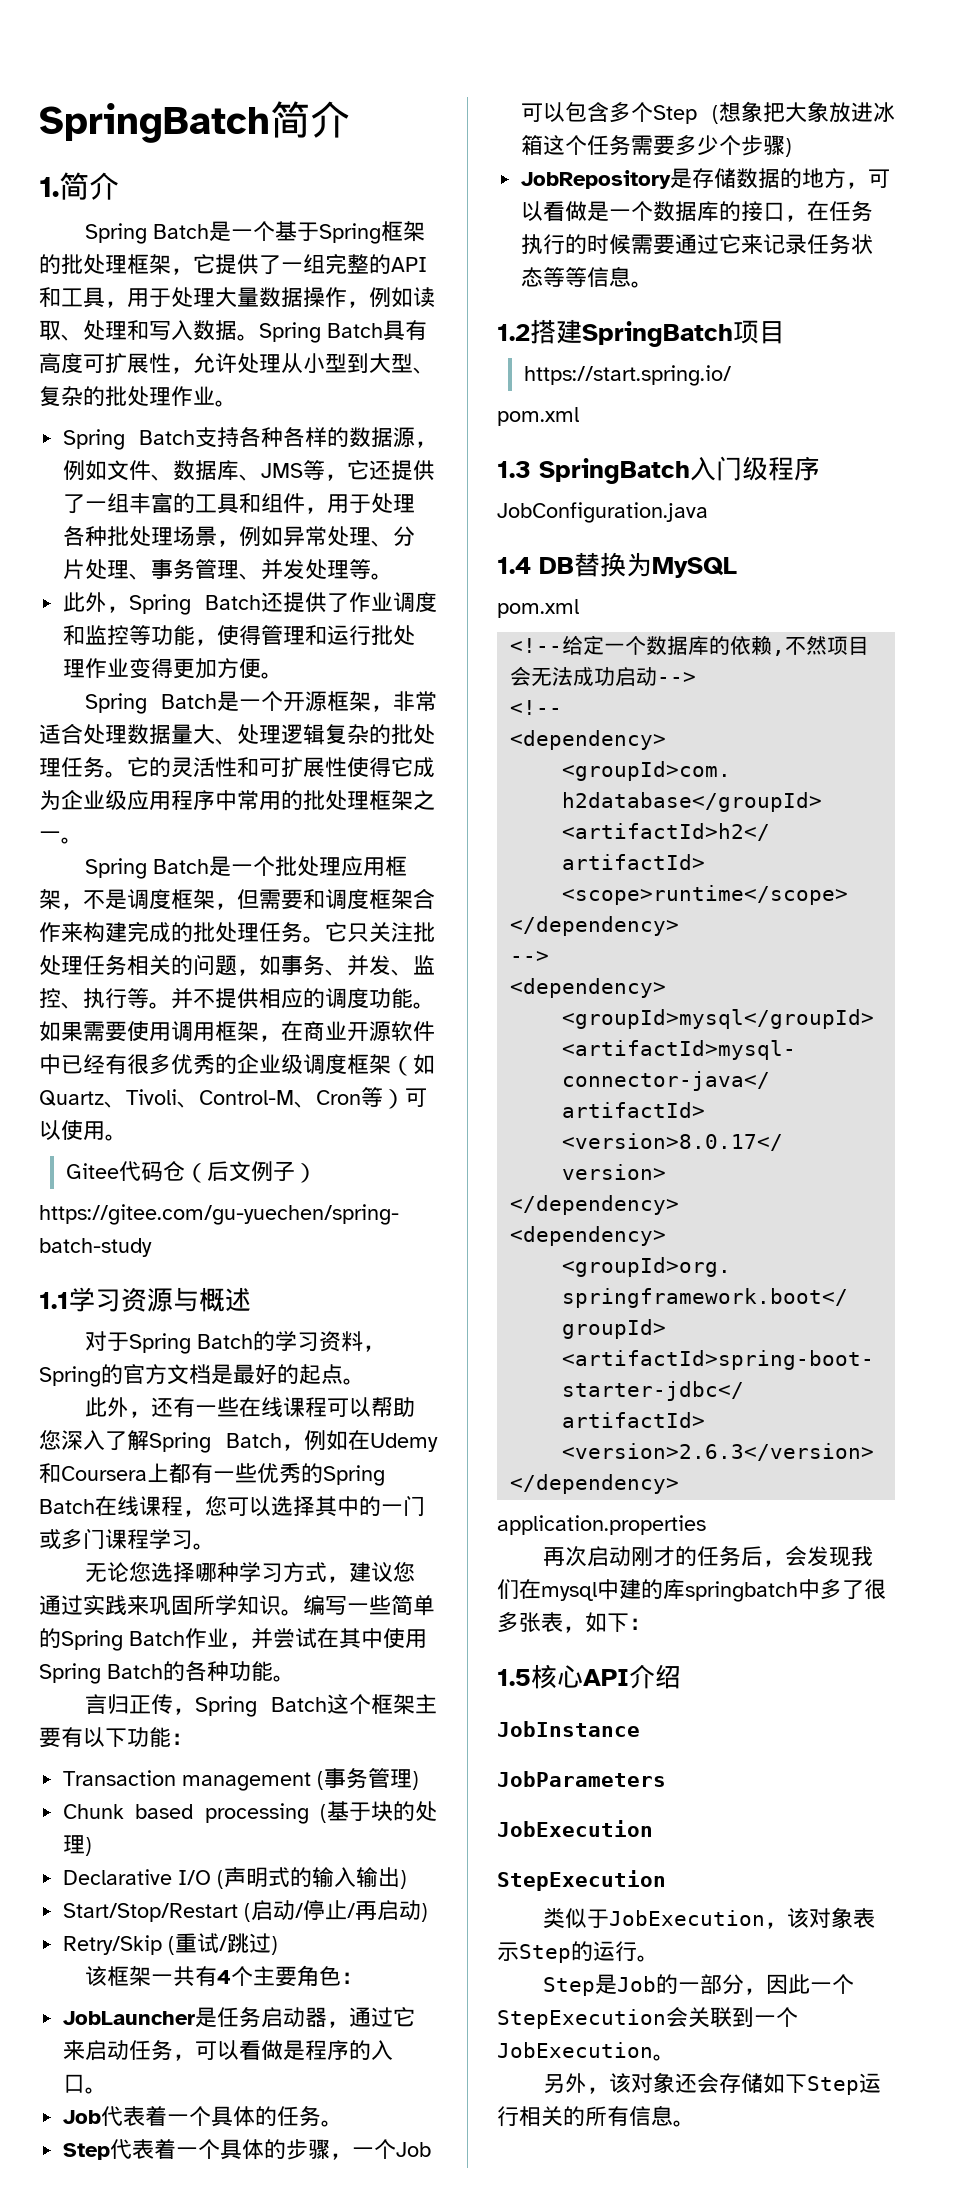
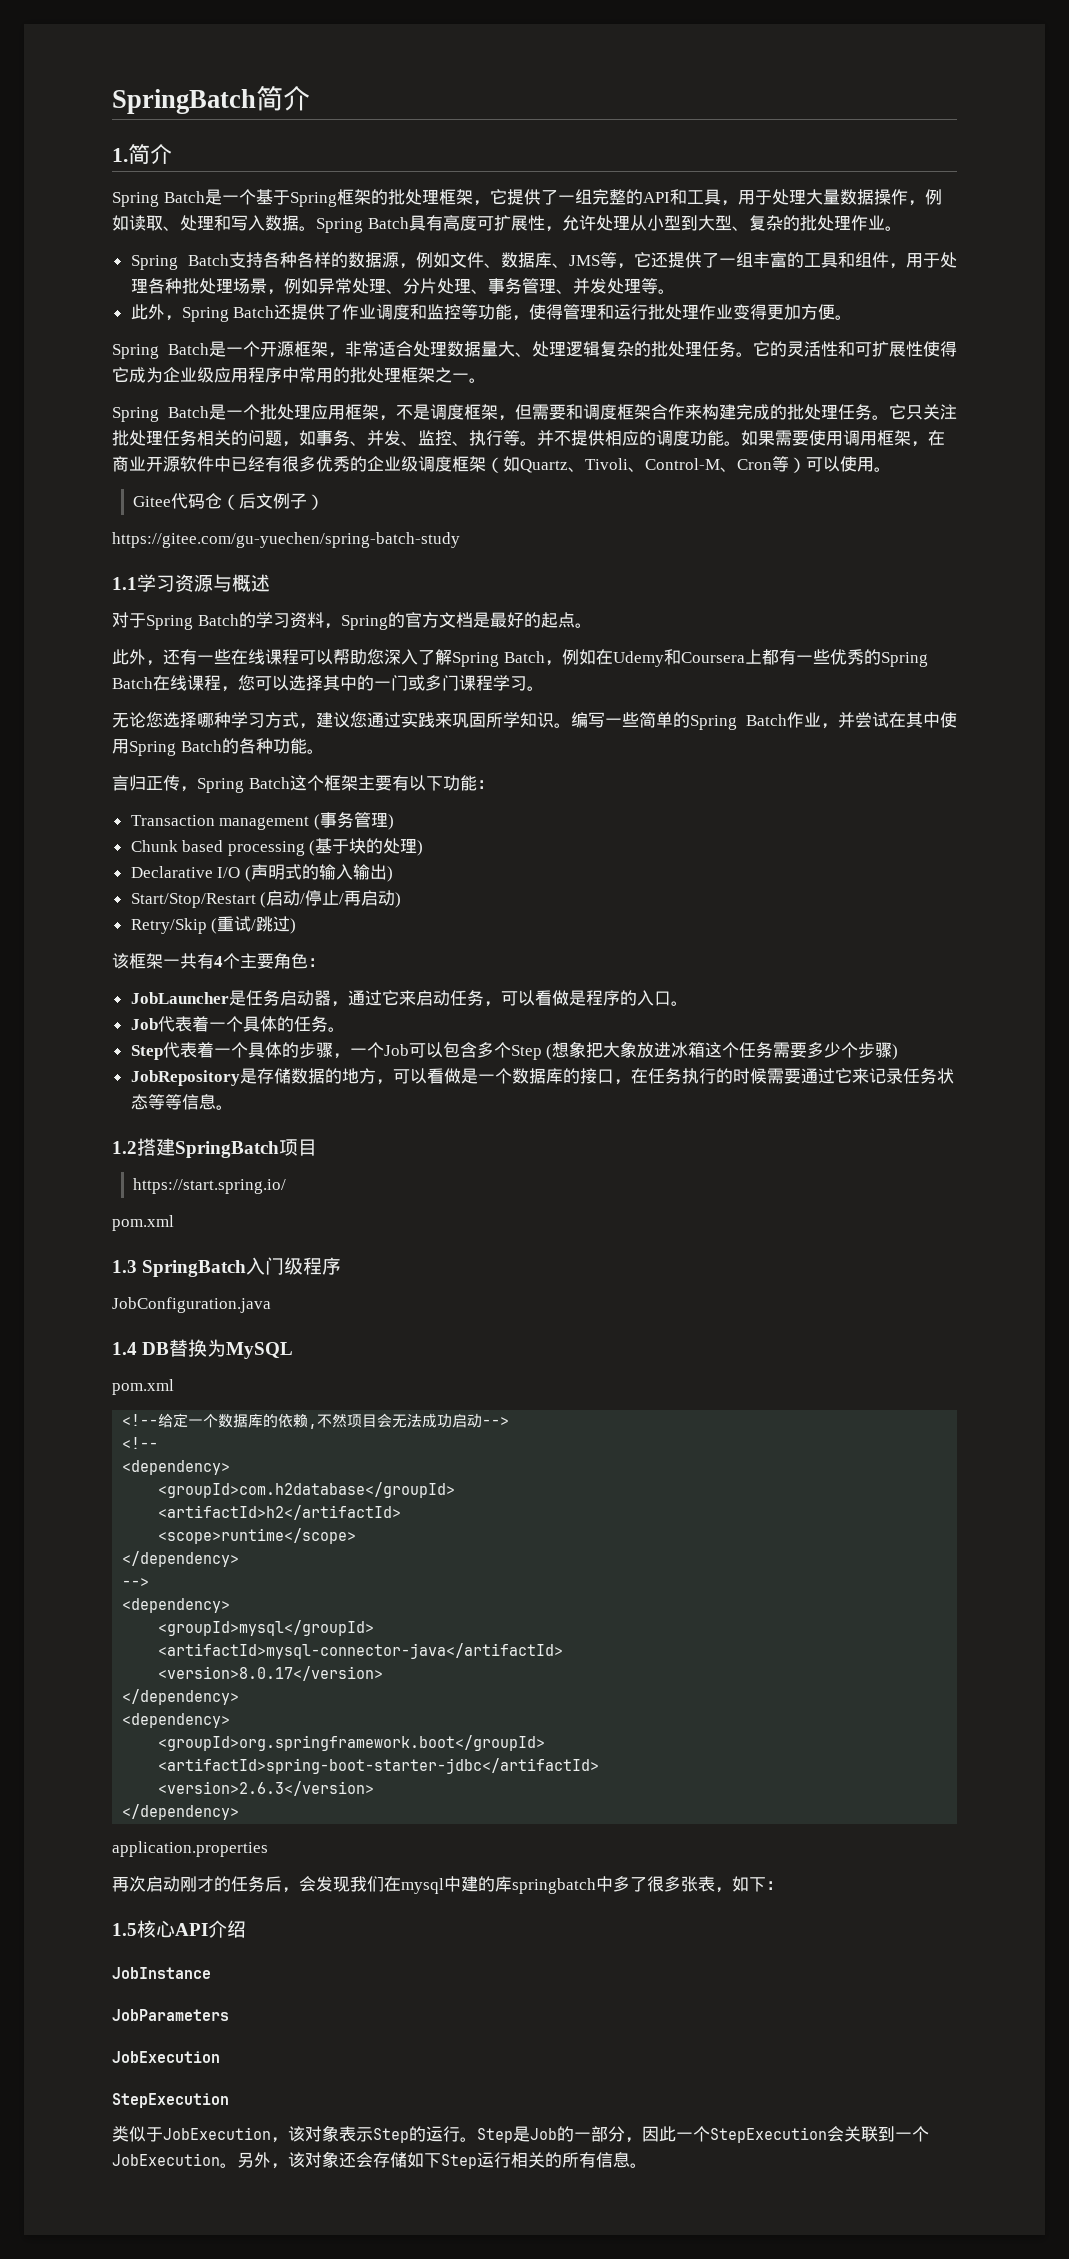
- 类似于JobExecution，该对象表示Step的运行。
- Step是Job的一部分，因此一个StepExecution会关联到一个JobExecution。
- 另外，该对象还会存储如下Step运行相关的所有信息。
+ 类似于JobExecution，该对象表示Step的运行。Step是Job的一部分，因此一个StepExecution会关联到一个JobExecution。另外，该对象还会存储如下Step运行相关的所有信息。

